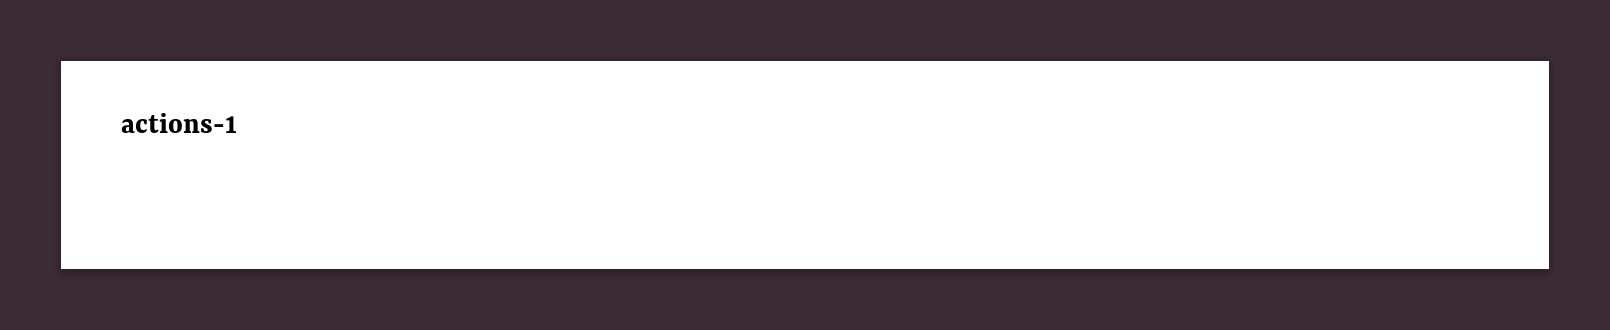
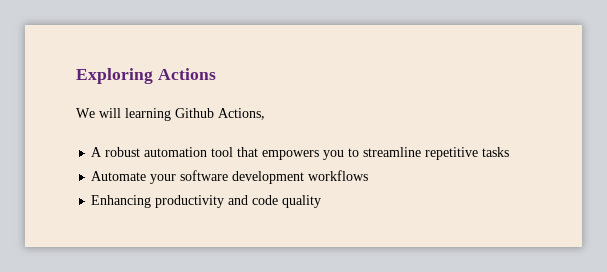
- actions-1
+ Exploring Actions
+ We will learning Github Actions,
+ A robust automation tool that empowers you to streamline repetitive tasks
+ Automate your software development workflows
+ Enhancing productivity and code quality

